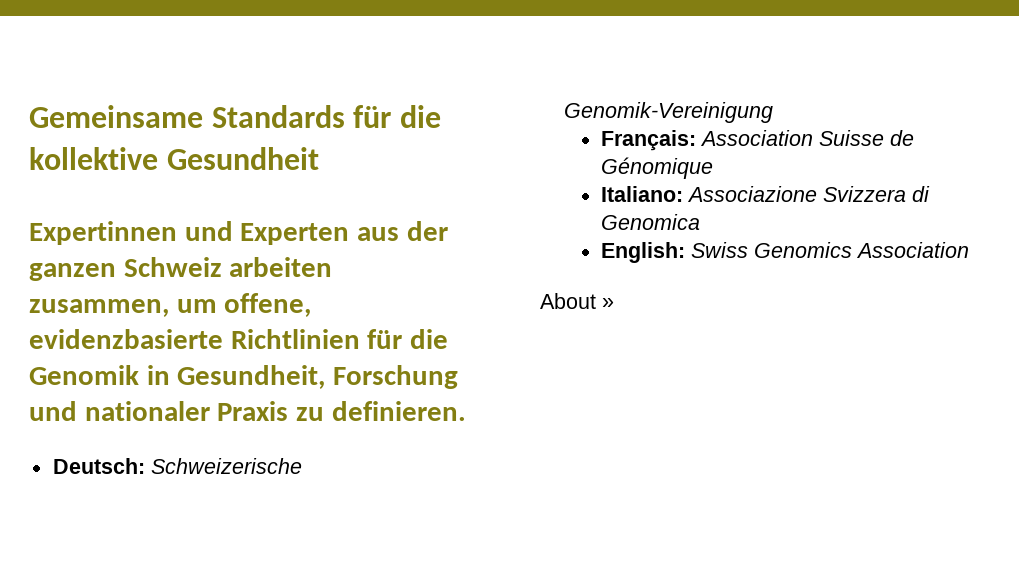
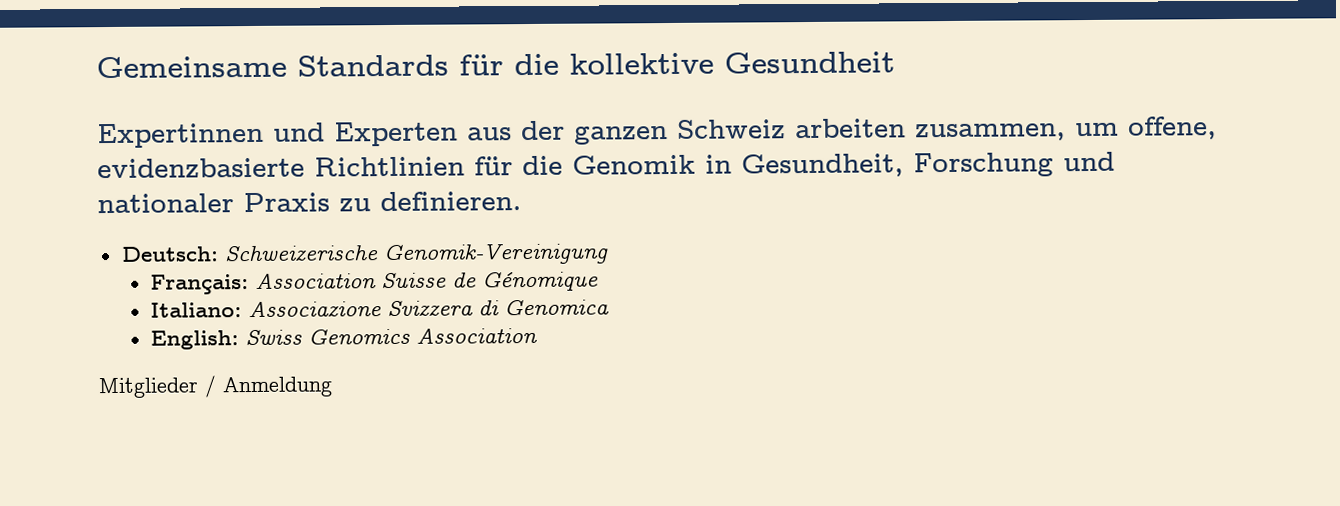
- About »
+ Mitglieder / Anmeldung

